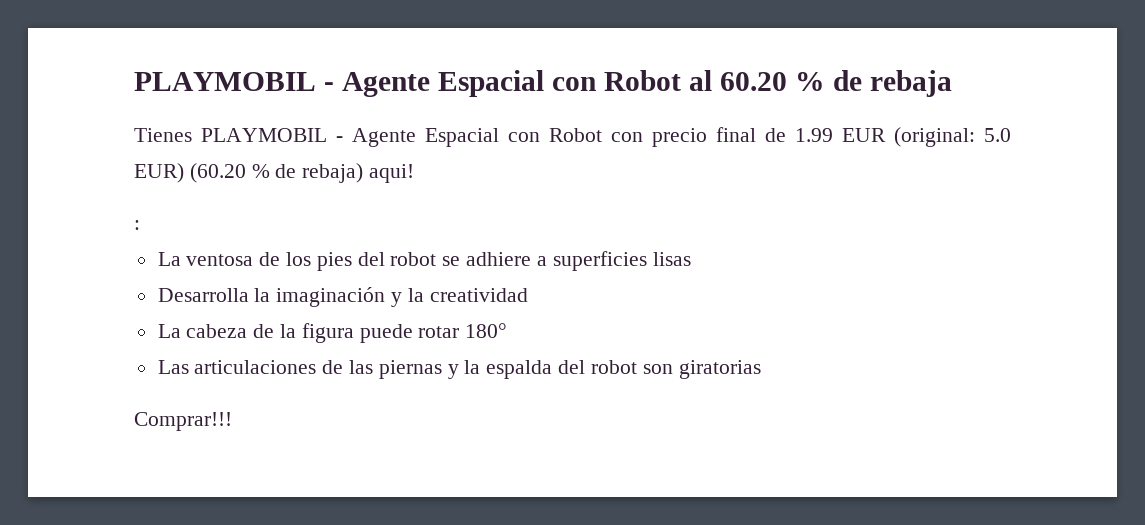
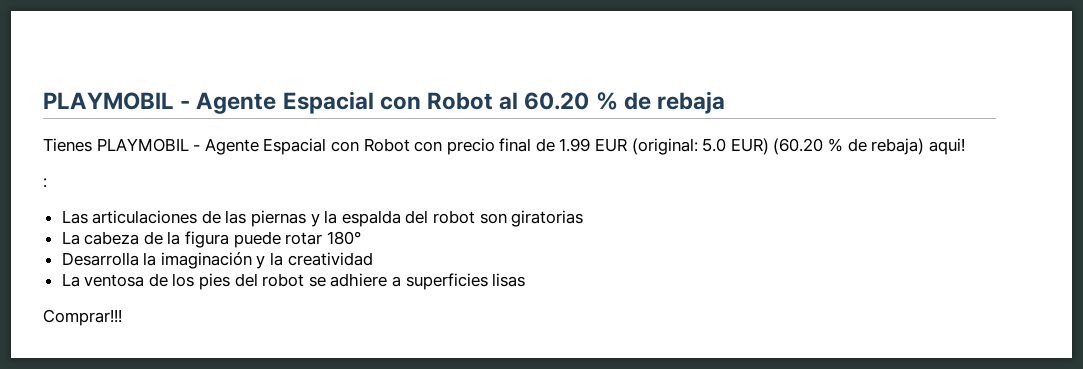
+ Las articulaciones de las piernas y la espalda del robot son giratorias
+ La cabeza de la figura puede rotar 180°
+ Desarrolla la imaginación y la creatividad
- Desarrolla la imaginación y la creatividad
- La cabeza de la figura puede rotar 180°
- Las articulaciones de las piernas y la espalda del robot son giratorias

